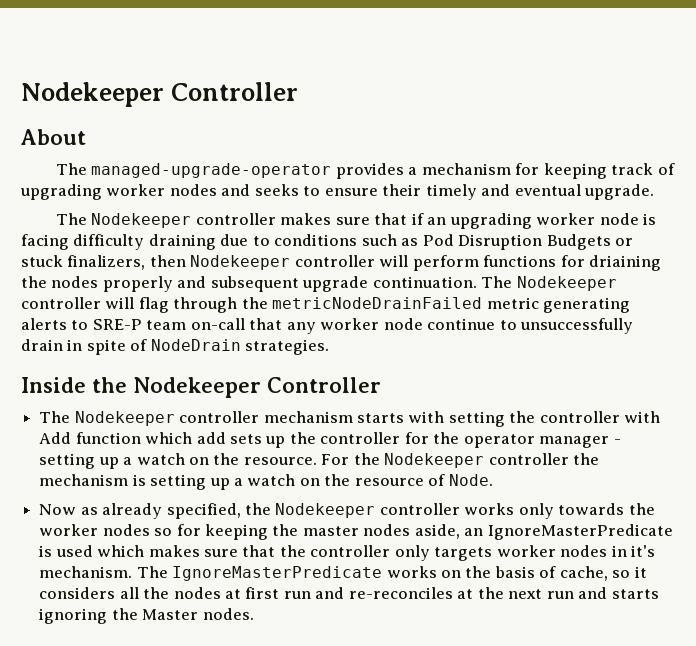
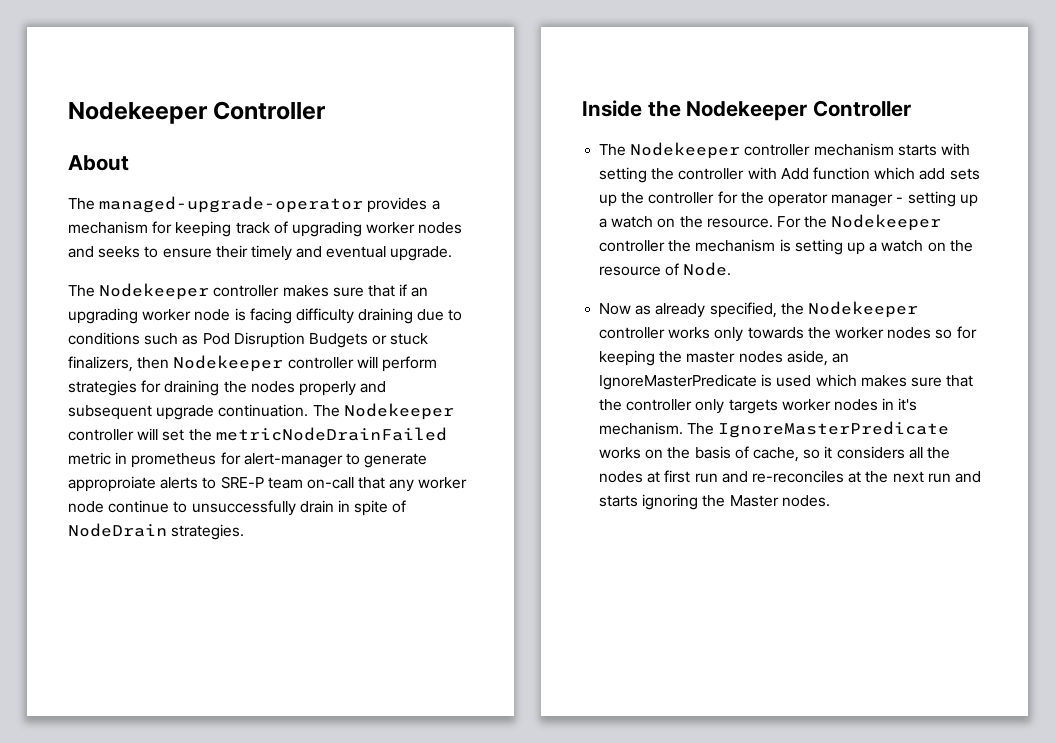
- The Nodekeeper controller makes sure that if an upgrading worker node is facing difficulty draining due to conditions such as Pod Disruption Budgets or stuck finalizers, then Nodekeeper controller will perform functions for driaining the nodes properly and subsequent upgrade continuation.
+ The Nodekeeper controller makes sure that if an upgrading worker node is facing difficulty draining due to conditions such as Pod Disruption Budgets or stuck finalizers, then Nodekeeper controller will perform strategies for draining the nodes properly and subsequent upgrade continuation.
- The Nodekeeper controller will flag through the metricNodeDrainFailed metric generating alerts to SRE-P team on-call that any worker node continue to unsuccessfully drain in spite of NodeDrain strategies.
+ The Nodekeeper controller will set the metricNodeDrainFailed metric in prometheus for alert-manager to generate approproiate alerts to SRE-P team on-call that any worker node continue to unsuccessfully drain in spite of NodeDrain strategies.

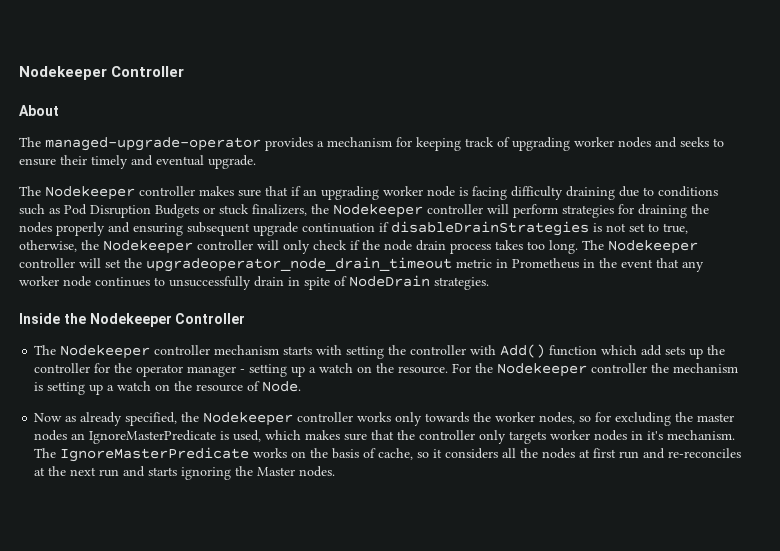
- The Nodekeeper controller makes sure that if an upgrading worker node is facing difficulty draining due to conditions such as Pod Disruption Budgets or stuck finalizers, then Nodekeeper controller will perform strategies for draining the nodes properly and subsequent upgrade continuation.
+ The Nodekeeper controller makes sure that if an upgrading worker node is facing difficulty draining due to conditions such as Pod Disruption Budgets or stuck finalizers, the Nodekeeper controller will perform strategies for draining the nodes properly and ensuring subsequent upgrade continuation if disableDrainStrategies is not set to true, otherwise, the Nodekeeper controller will only check if the node drain process takes too long.
- The Nodekeeper controller will set the metricNodeDrainFailed metric in prometheus for alert-manager to generate approproiate alerts to SRE-P team on-call that any worker node continue to unsuccessfully drain in spite of NodeDrain strategies.
+ The Nodekeeper controller will set the upgradeoperator_node_drain_timeout metric in Prometheus in the event that any worker node continues to unsuccessfully drain in spite of NodeDrain strategies.
- The Nodekeeper controller mechanism starts with setting the controller with Add function which add sets up the controller for the operator manager - setting up a watch on the resource.
+ The Nodekeeper controller mechanism starts with setting the controller with Add() function which add sets up the controller for the operator manager - setting up a watch on the resource.
- Now as already specified, the Nodekeeper controller works only towards the worker nodes so for keeping the master nodes aside, an IgnoreMasterPredicate is used which makes sure that the controller only targets worker nodes in it's mechanism.
+ Now as already specified, the Nodekeeper controller works only towards the worker nodes, so for excluding the master nodes an IgnoreMasterPredicate is used, which makes sure that the controller only targets worker nodes in it's mechanism.

